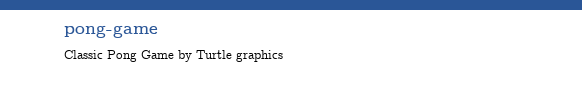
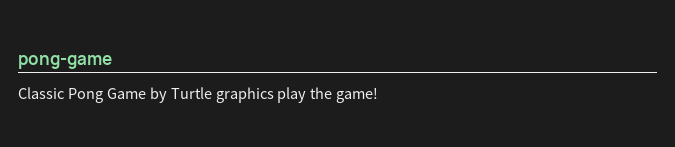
- Classic Pong Game by Turtle graphics
+ Classic Pong Game by Turtle graphics play the game!

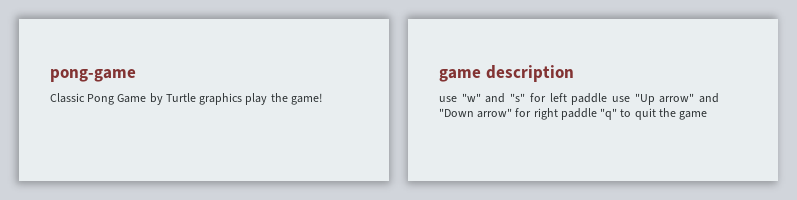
+ game description
+ use "w" and "s" for left paddle use "Up arrow" and "Down arrow" for right paddle "q" to quit the game

